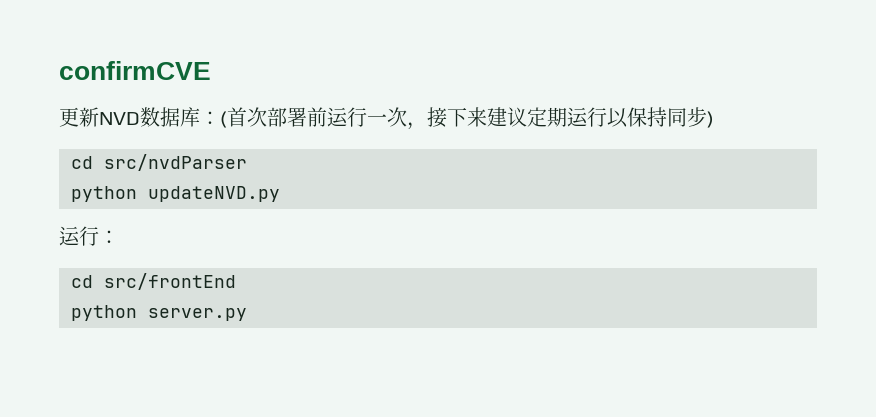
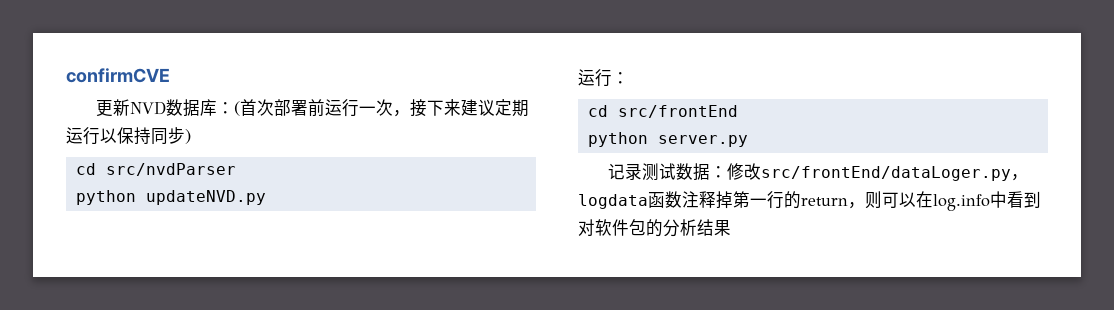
+ 记录测试数据：修改src/frontEnd/dataLoger.py，logdata函数注释掉第一行的return，则可以在log.info中看到对软件包的分析结果

